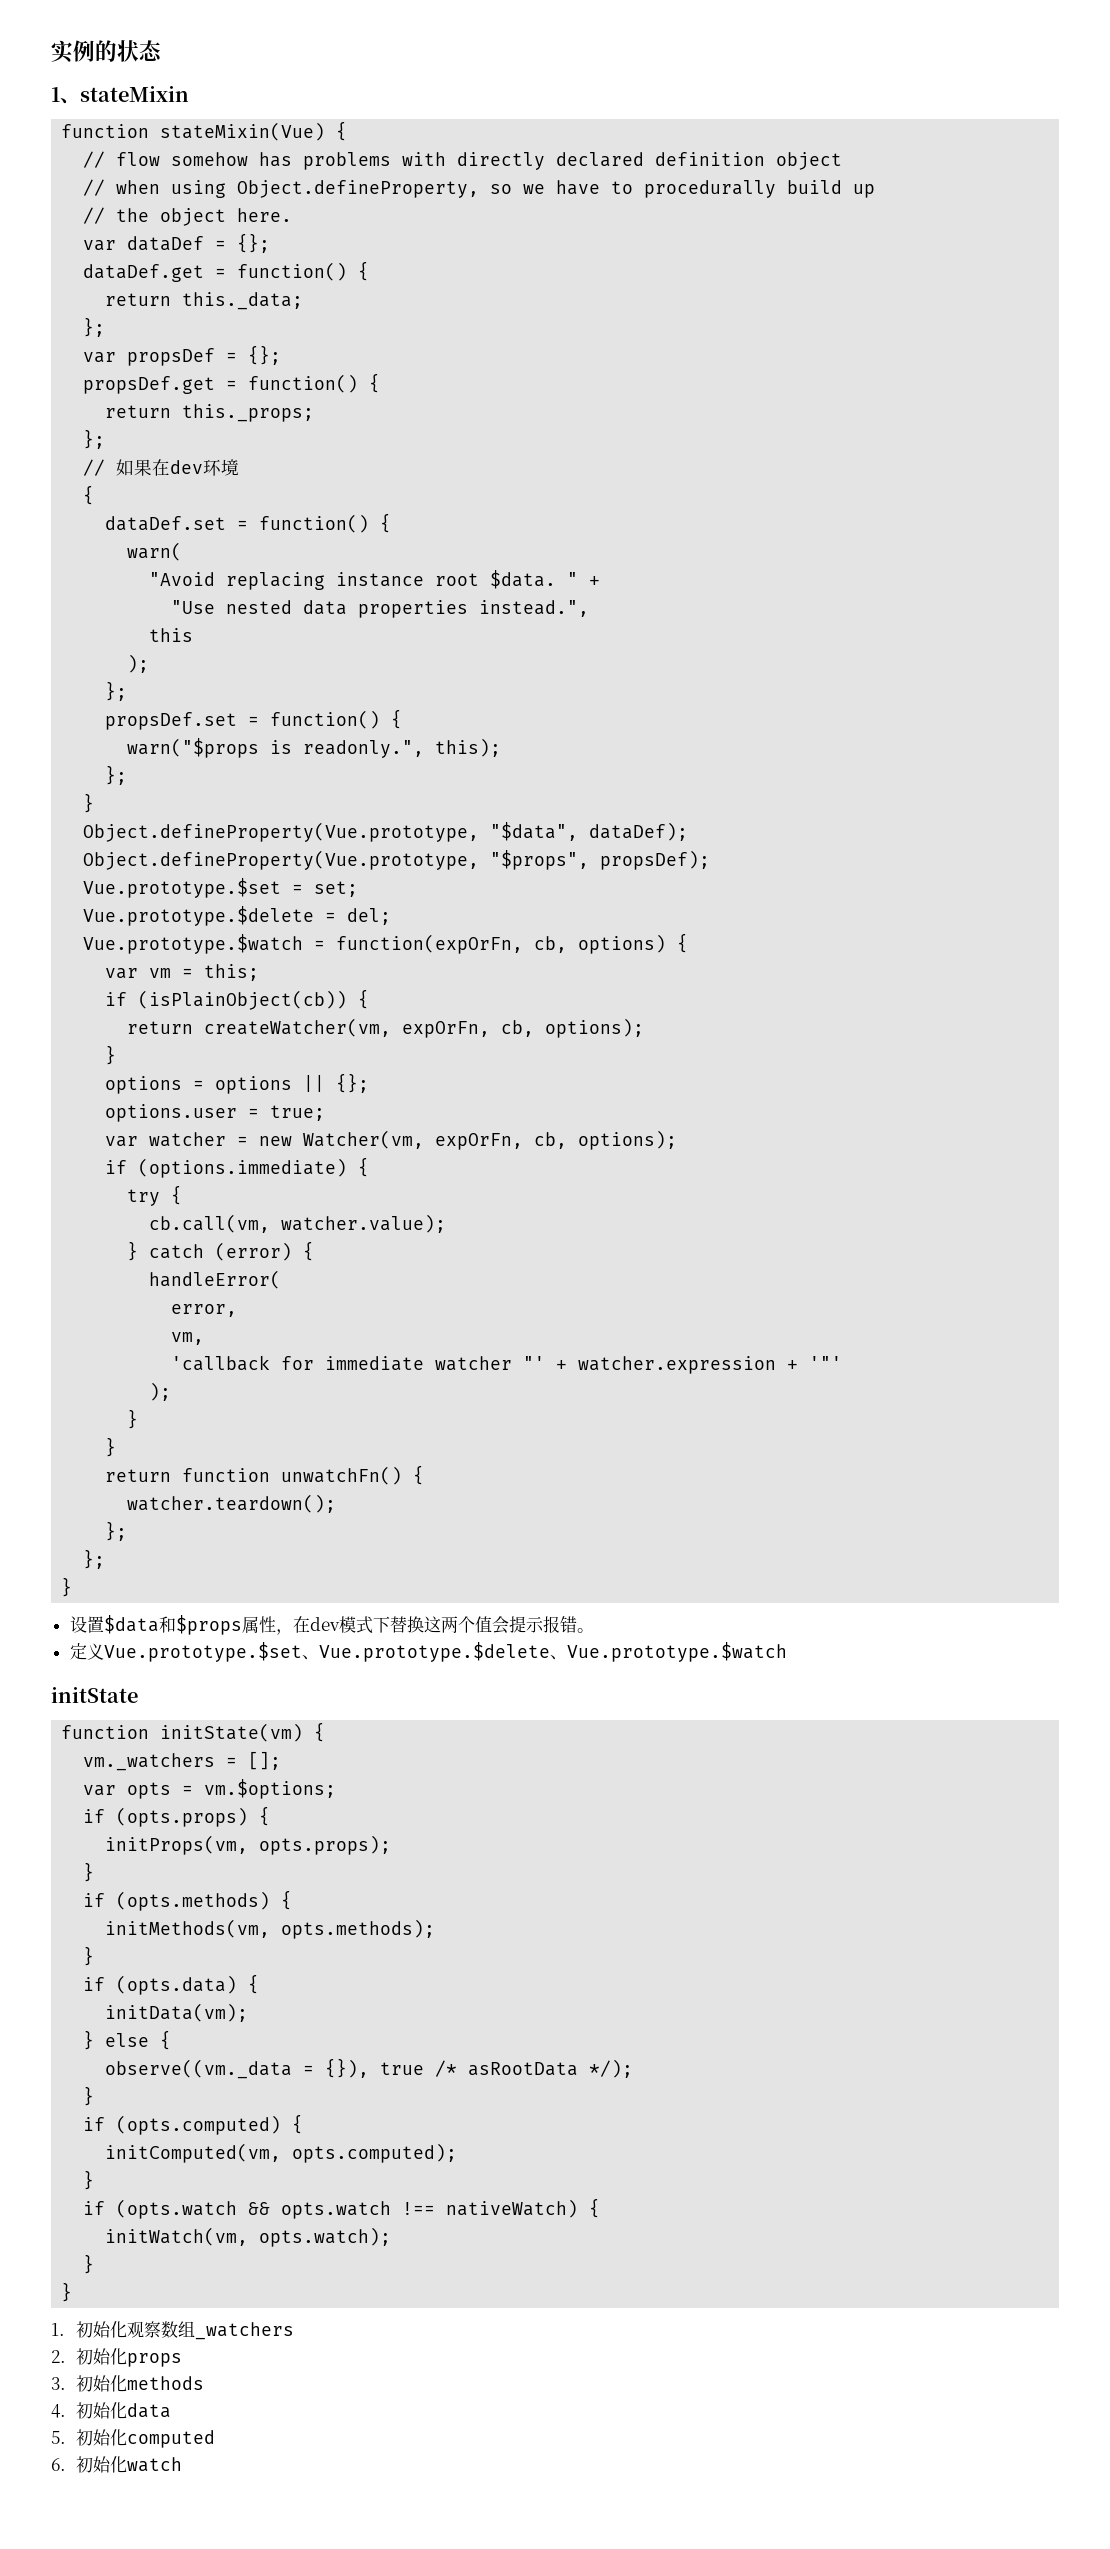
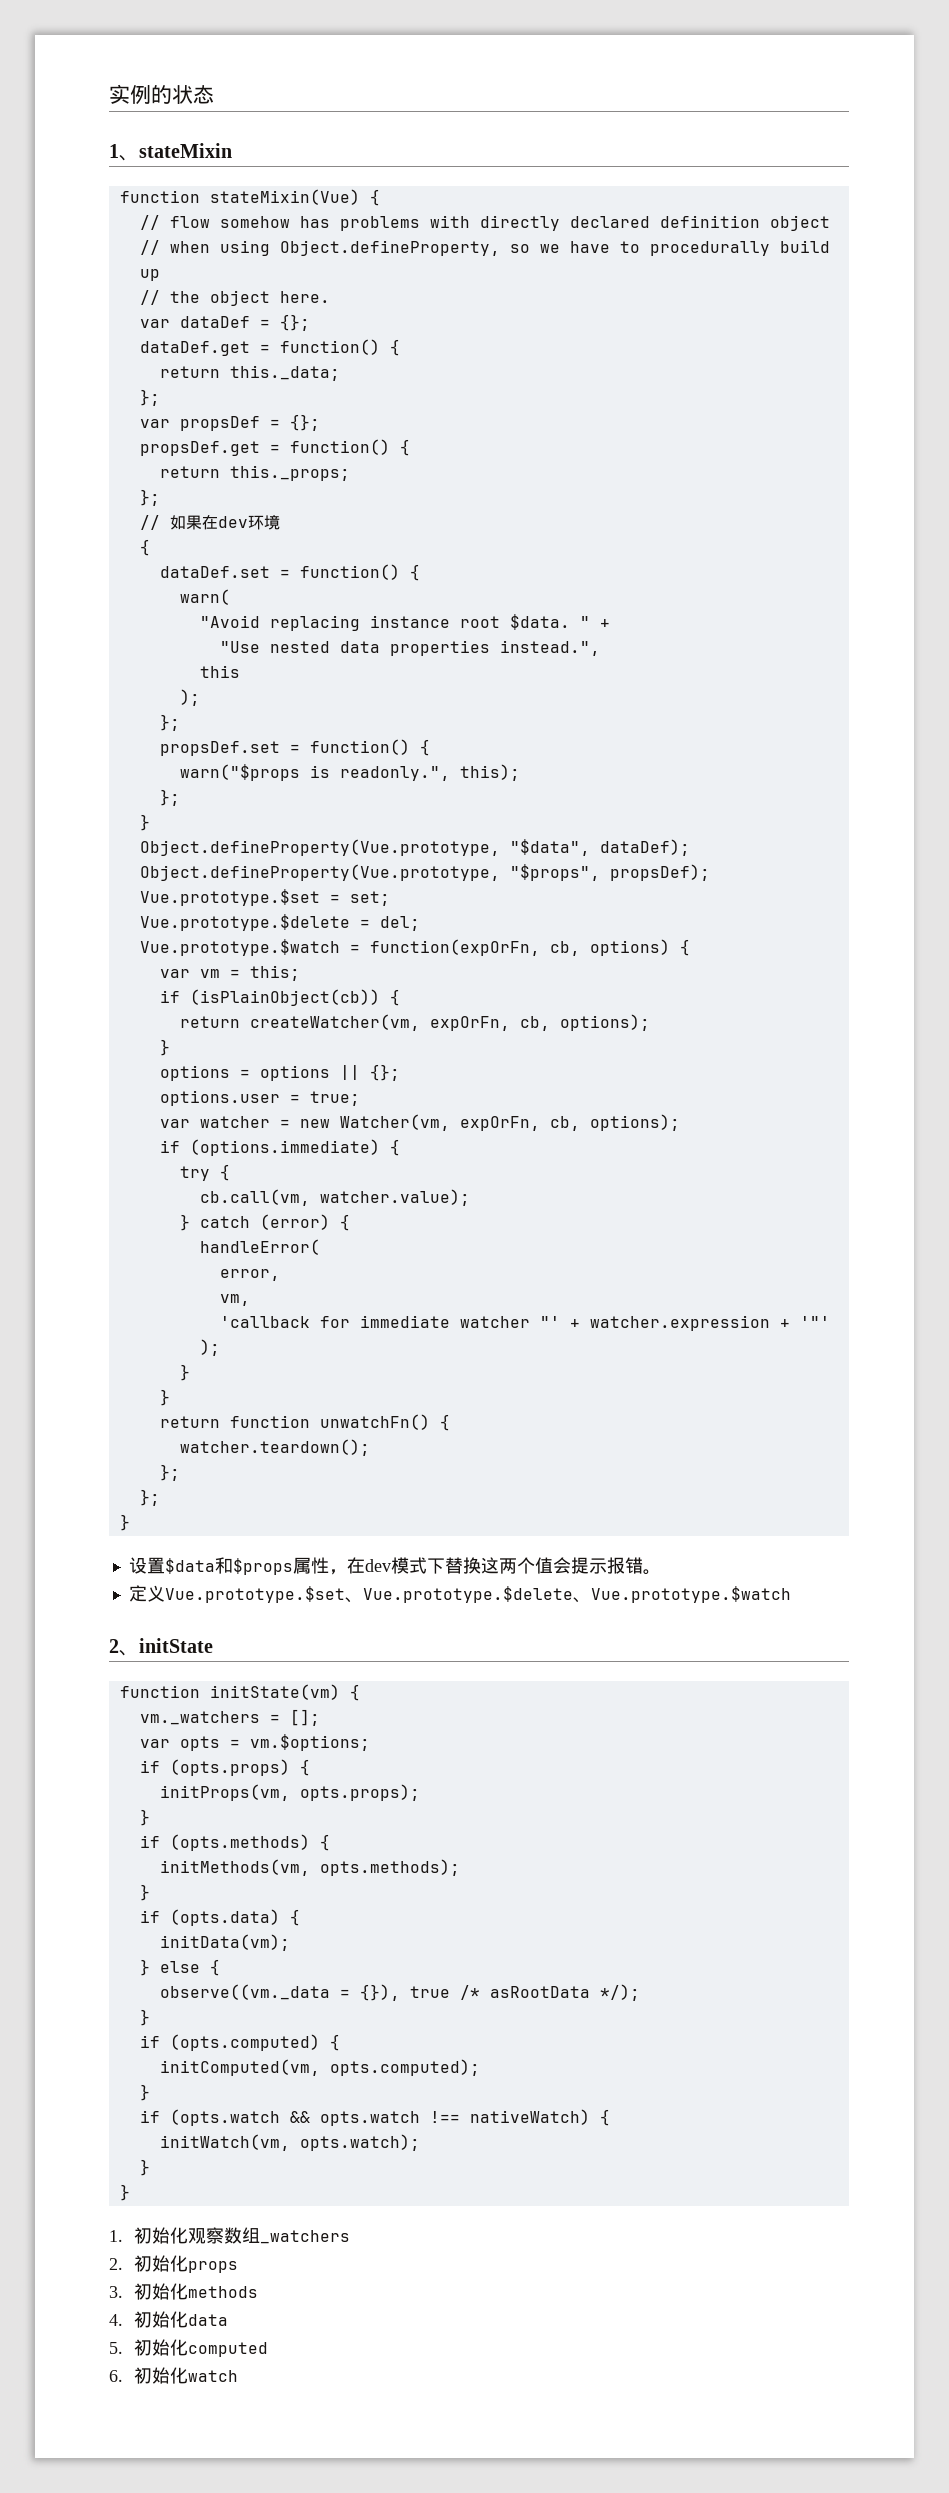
- initState
+ 2、initState

